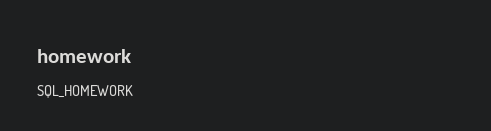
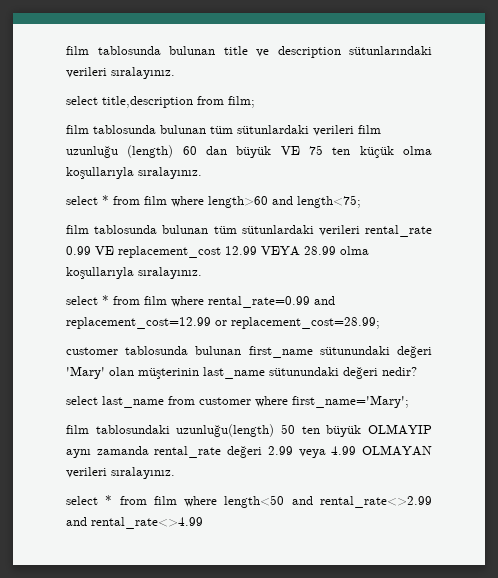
- homework
- SQL_HOMEWORK
+ film tablosunda bulunan title ve description sütunlarındaki verileri sıralayınız.
+ select title,description from film;
+ film tablosunda bulunan tüm sütunlardaki verileri film uzunluğu (length) 60 dan büyük VE 75 ten küçük olma koşullarıyla sıralayınız.
+ select * from film where length>60 and length<75;
+ film tablosunda bulunan tüm sütunlardaki verileri rental_rate 0.99 VE replacement_cost 12.99 VEYA 28.99 olma koşullarıyla sıralayınız.
+ select * from film where rental_rate=0.99 and replacement_cost=12.99 or replacement_cost=28.99;
+ customer tablosunda bulunan first_name sütunundaki değeri 'Mary' olan müşterinin last_name sütunundaki değeri nedir?
+ select last_name from customer where first_name='Mary';
+ film tablosundaki uzunluğu(length) 50 ten büyük OLMAYIP aynı zamanda rental_rate değeri 2.99 veya 4.99 OLMAYAN verileri sıralayınız.
+ select * from film where length<50 and rental_rate<>2.99 and rental_rate<>4.99

